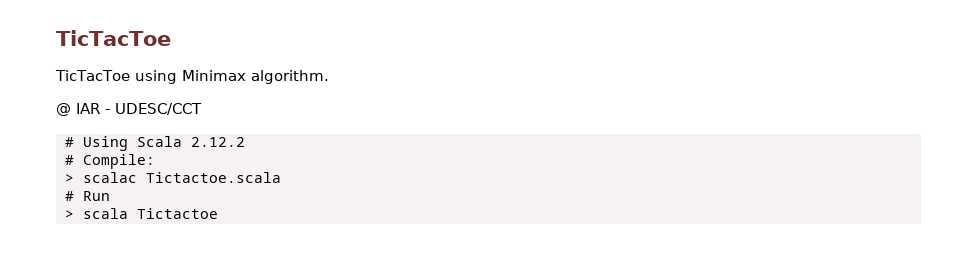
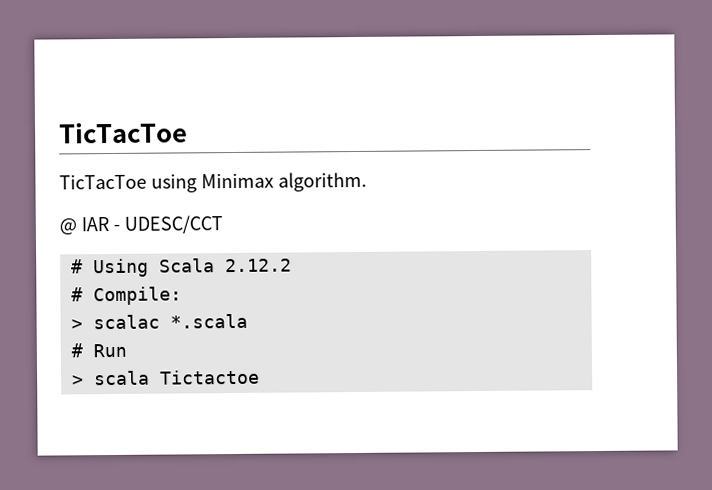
- > scalac Tictactoe.scala
+ > scalac *.scala

